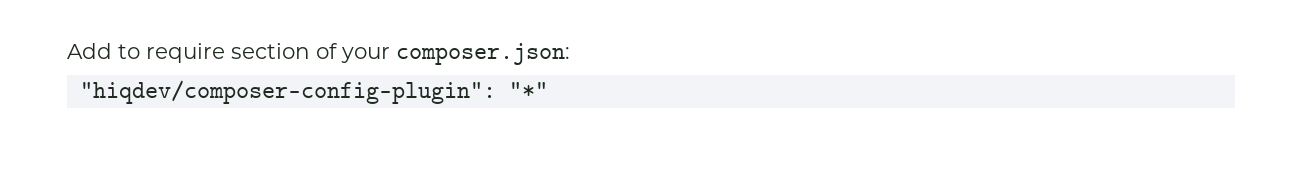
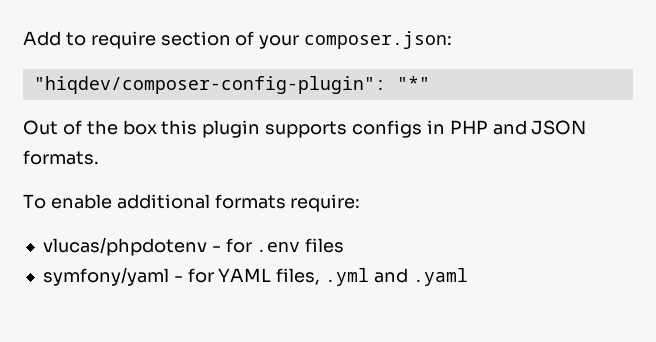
+ Out of the box this plugin supports configs in PHP and JSON formats.
+ To enable additional formats require:
+ vlucas/phpdotenv - for .env files
+ symfony/yaml - for YAML files, .yml and .yaml

